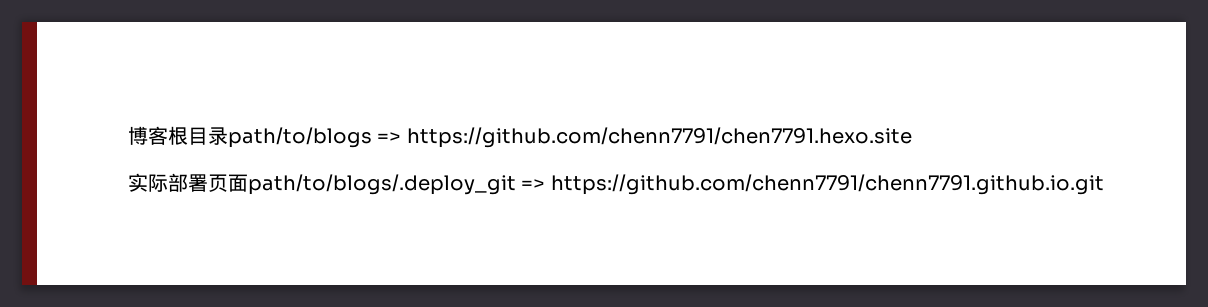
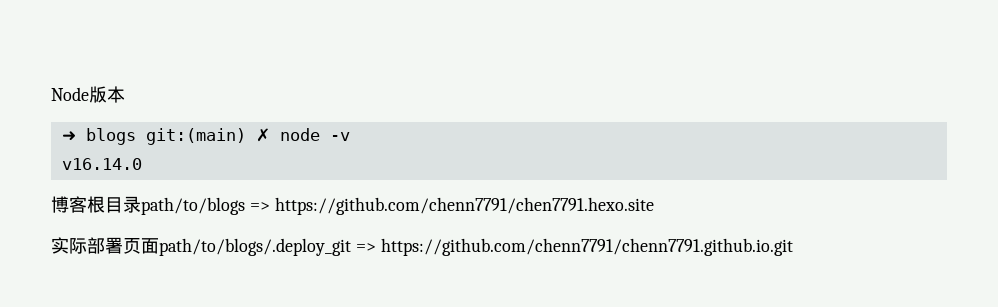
+ Node版本
+ ➜ blogs git:(main) ✗ node -v
+ v16.14.0

